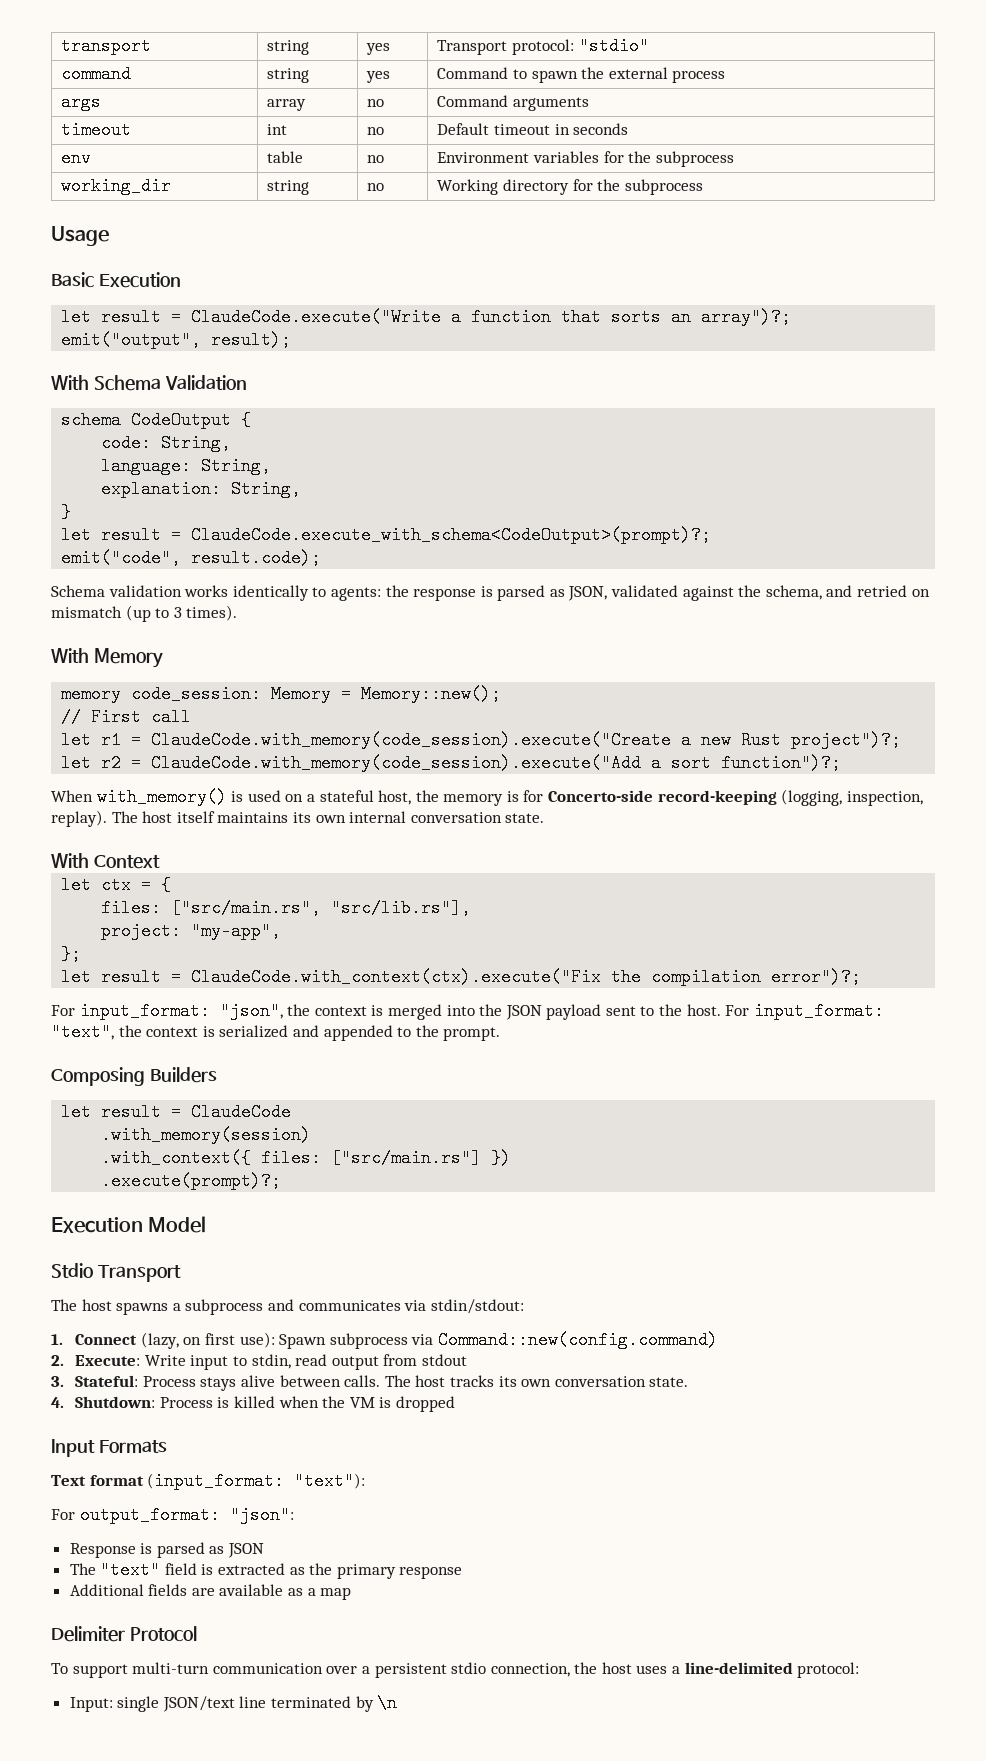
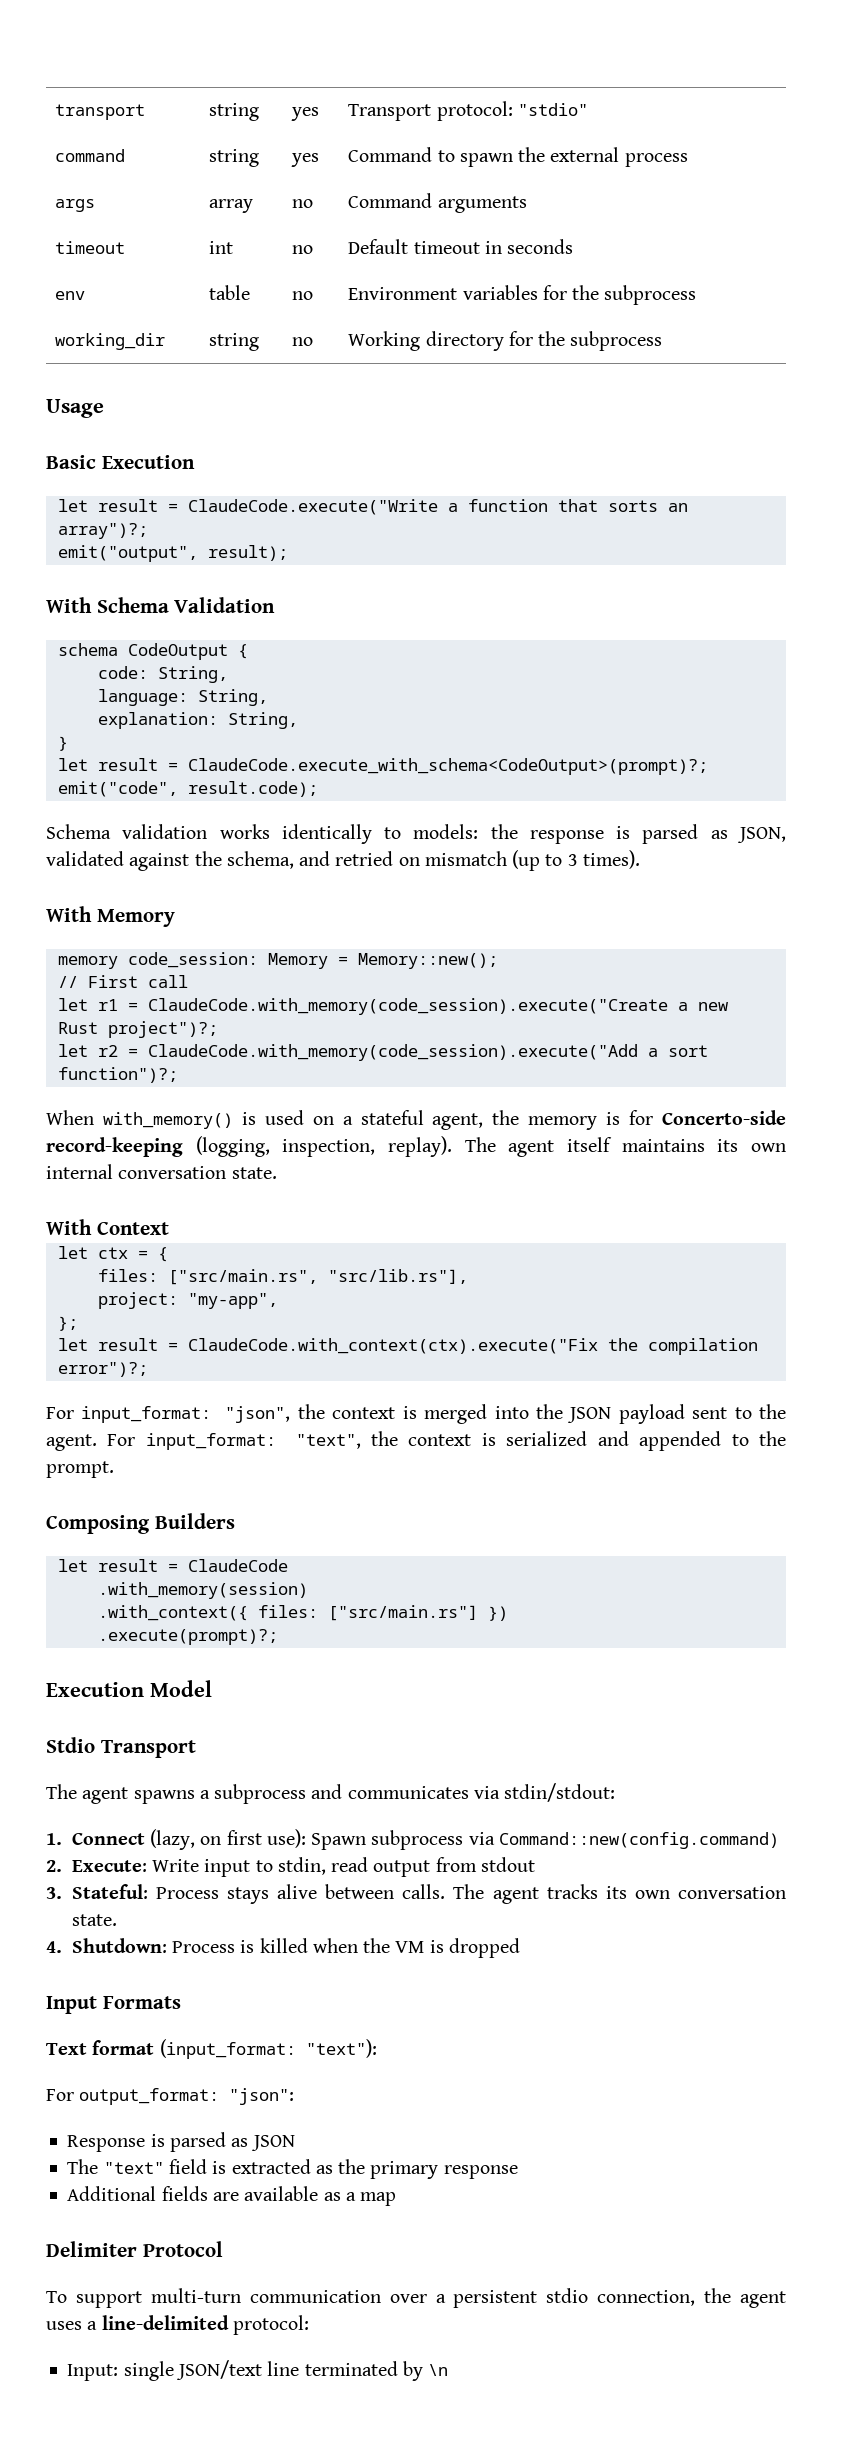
- Schema validation works identically to agents: the response is parsed as JSON, validated against the schema, and retried on mismatch (up to 3 times).
+ Schema validation works identically to models: the response is parsed as JSON, validated against the schema, and retried on mismatch (up to 3 times).
- When with_memory() is used on a stateful host, the memory is for Concerto-side record-keeping (logging, inspection, replay).
+ When with_memory() is used on a stateful agent, the memory is for Concerto-side record-keeping (logging, inspection, replay).
- The host itself maintains its own internal conversation state.
+ The agent itself maintains its own internal conversation state.
- For input_format: "json", the context is merged into the JSON payload sent to the host.
+ For input_format: "json", the context is merged into the JSON payload sent to the agent.
- The host spawns a subprocess and communicates via stdin/stdout:
+ The agent spawns a subprocess and communicates via stdin/stdout:
- The host tracks its own conversation state.
+ The agent tracks its own conversation state.
- To support multi-turn communication over a persistent stdio connection, the host uses a line-delimited protocol:
+ To support multi-turn communication over a persistent stdio connection, the agent uses a line-delimited protocol:

